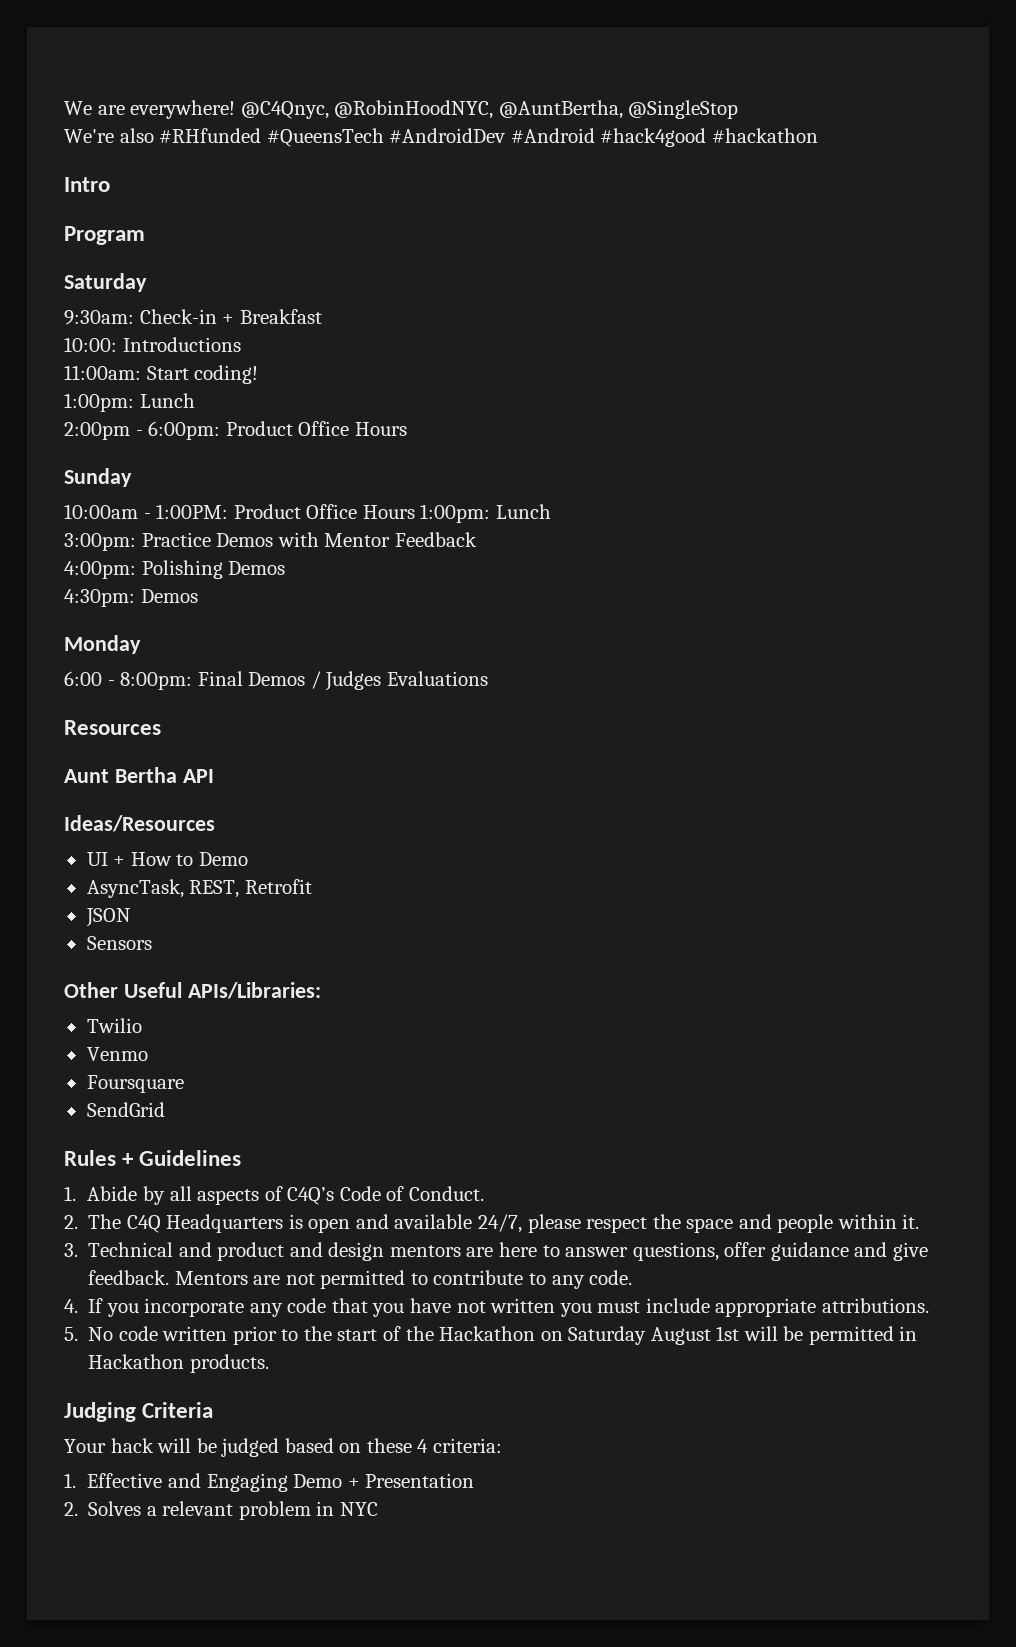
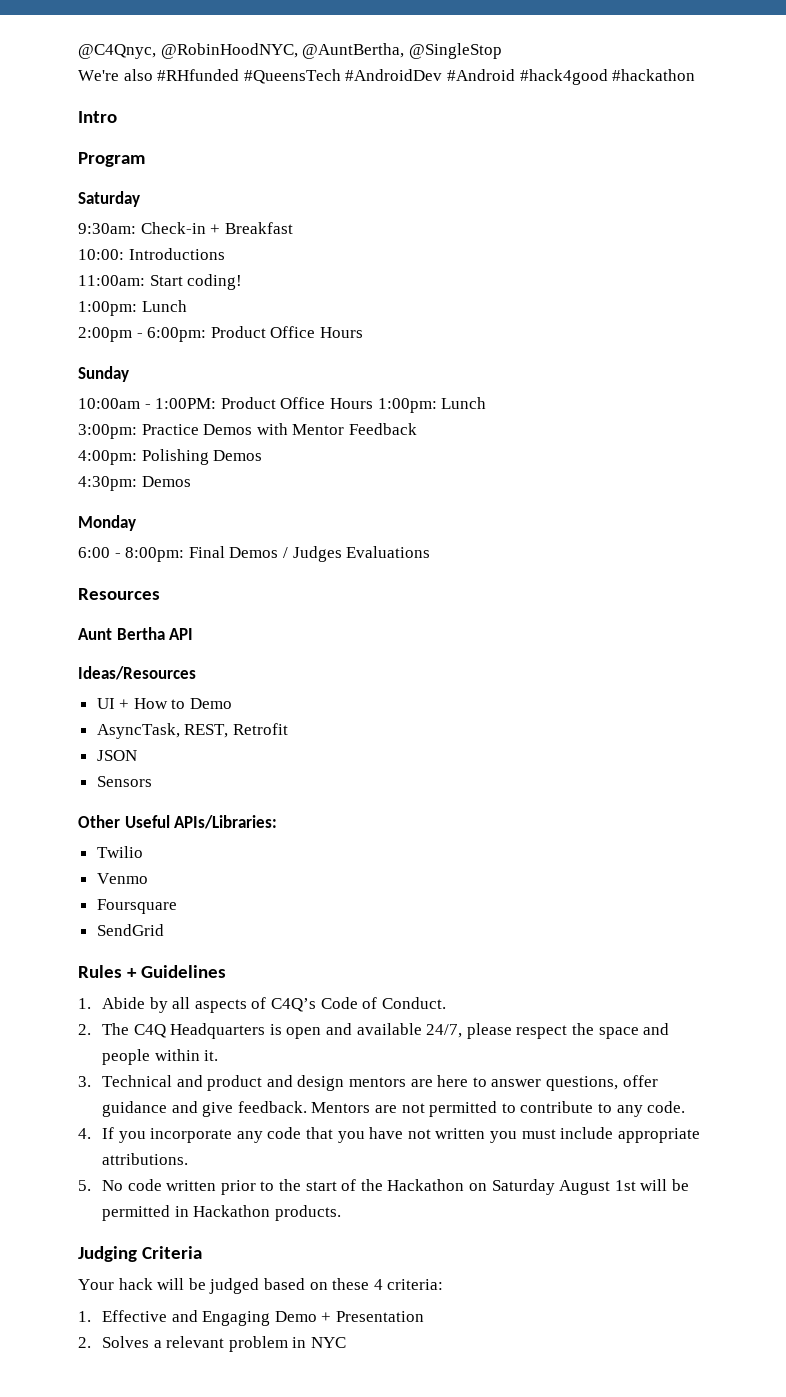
- We are everywhere!

